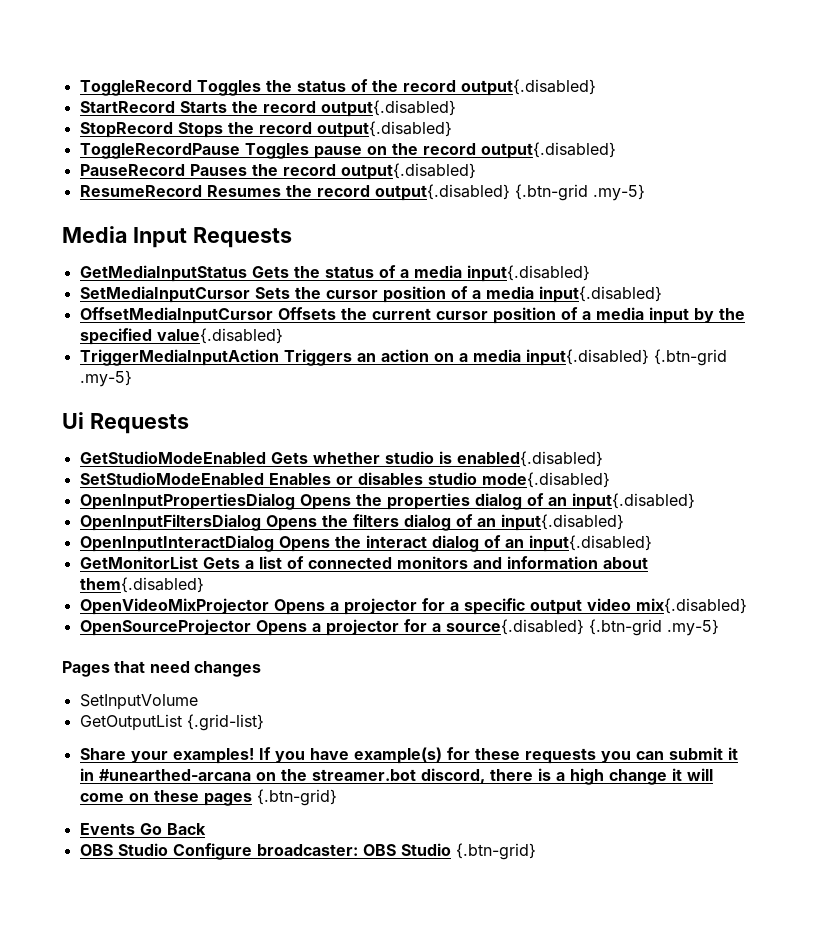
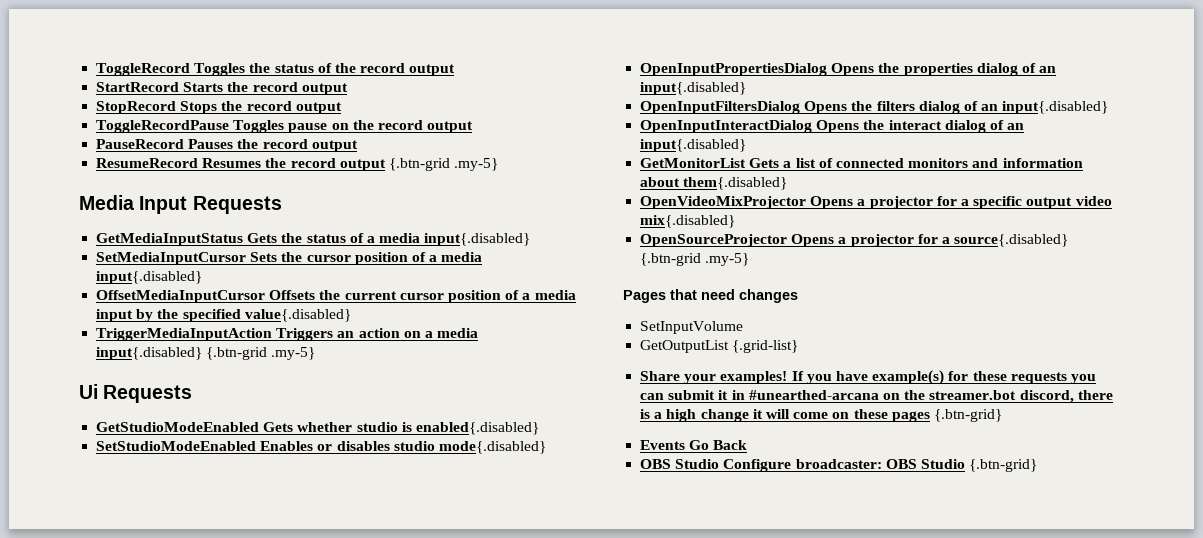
- ToggleRecord Toggles the status of the record output{.disabled}
+ ToggleRecord Toggles the status of the record output
- StartRecord Starts the record output{.disabled}
+ StartRecord Starts the record output
- StopRecord Stops the record output{.disabled}
+ StopRecord Stops the record output
- ToggleRecordPause Toggles pause on the record output{.disabled}
+ ToggleRecordPause Toggles pause on the record output
- PauseRecord Pauses the record output{.disabled}
+ PauseRecord Pauses the record output
- ResumeRecord Resumes the record output{.disabled} {.btn-grid .my-5}
+ ResumeRecord Resumes the record output {.btn-grid .my-5}

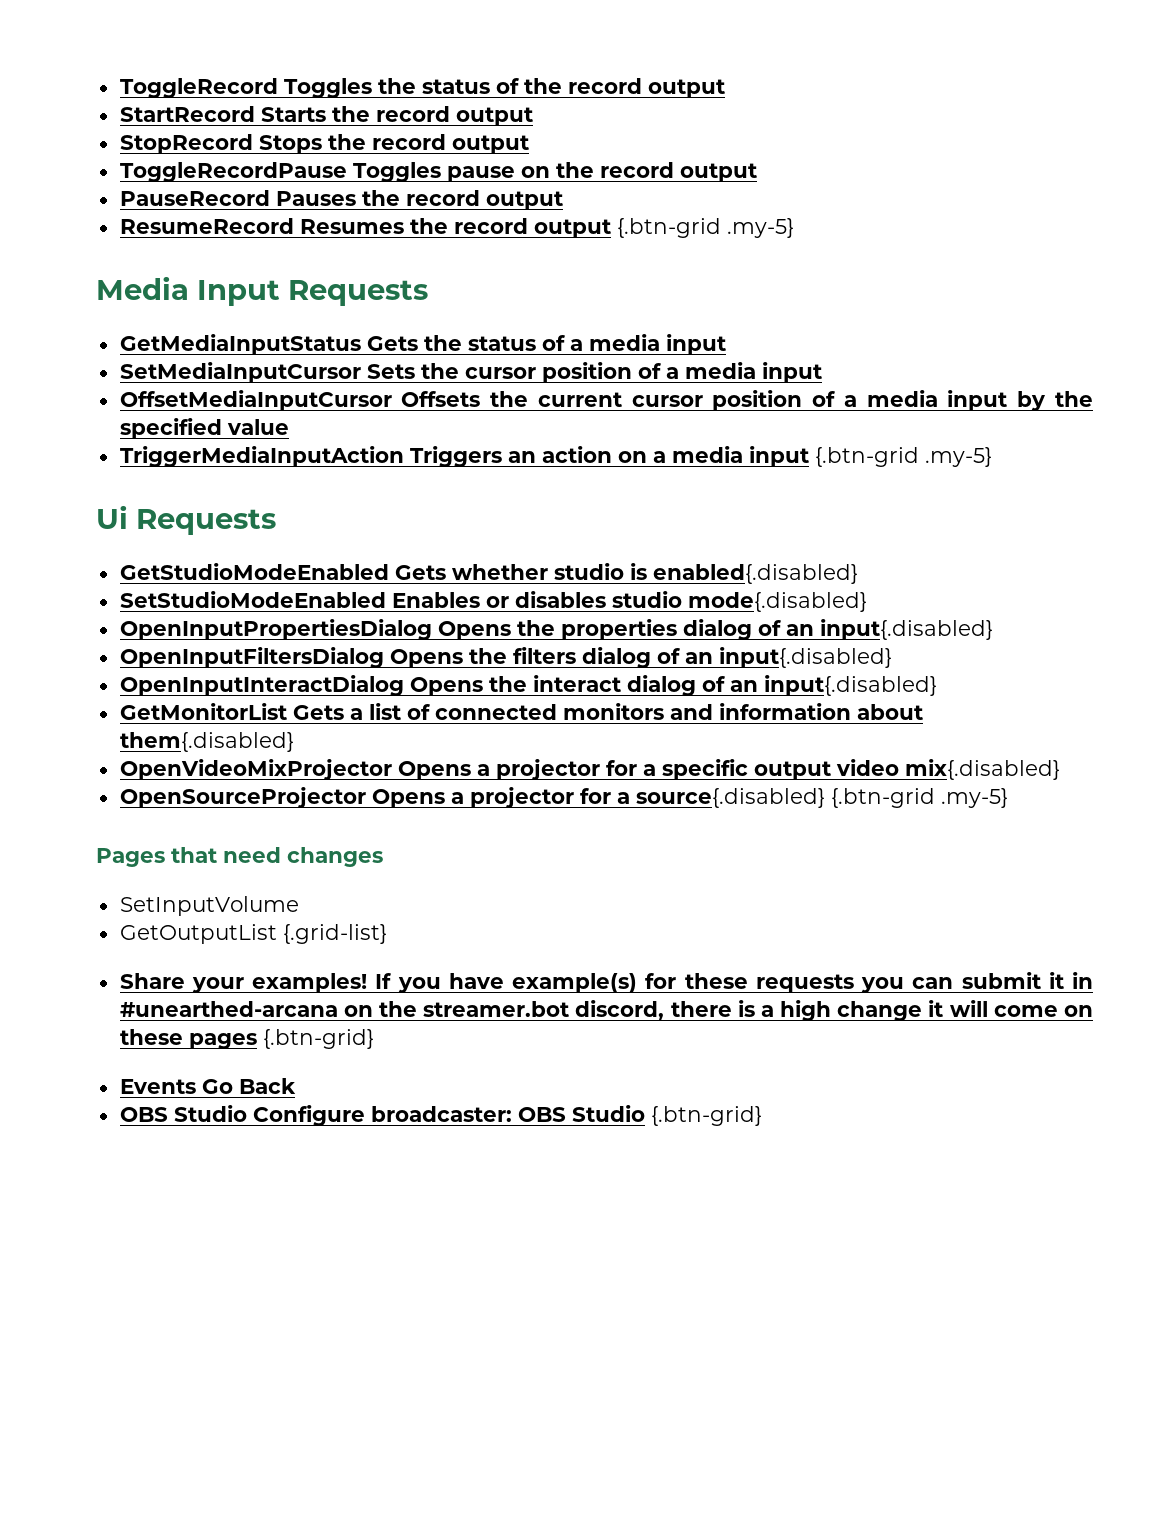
- GetMediaInputStatus Gets the status of a media input{.disabled}
+ GetMediaInputStatus Gets the status of a media input
- SetMediaInputCursor Sets the cursor position of a media input{.disabled}
+ SetMediaInputCursor Sets the cursor position of a media input
- OffsetMediaInputCursor Offsets the current cursor position of a media input by the specified value{.disabled}
+ OffsetMediaInputCursor Offsets the current cursor position of a media input by the specified value
- TriggerMediaInputAction Triggers an action on a media input{.disabled} {.btn-grid .my-5}
+ TriggerMediaInputAction Triggers an action on a media input {.btn-grid .my-5}

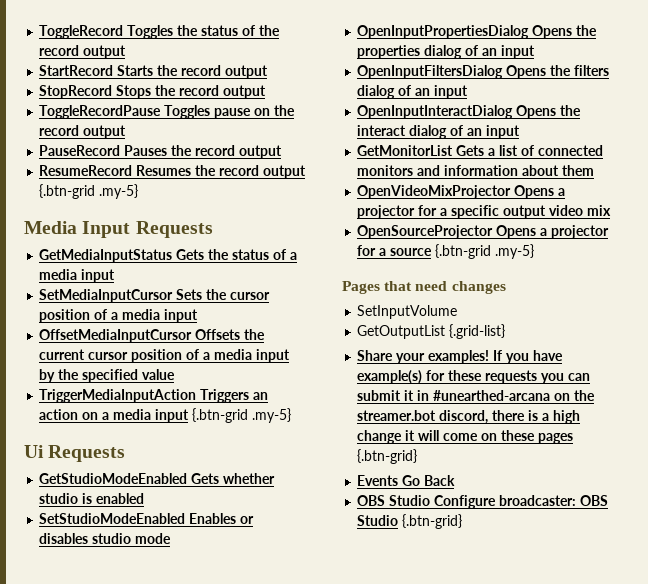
- GetStudioModeEnabled Gets whether studio is enabled{.disabled}
+ GetStudioModeEnabled Gets whether studio is enabled
- SetStudioModeEnabled Enables or disables studio mode{.disabled}
+ SetStudioModeEnabled Enables or disables studio mode
- OpenInputPropertiesDialog Opens the properties dialog of an input{.disabled}
+ OpenInputPropertiesDialog Opens the properties dialog of an input
- OpenInputFiltersDialog Opens the filters dialog of an input{.disabled}
+ OpenInputFiltersDialog Opens the filters dialog of an input
- OpenInputInteractDialog Opens the interact dialog of an input{.disabled}
+ OpenInputInteractDialog Opens the interact dialog of an input
- GetMonitorList Gets a list of connected monitors and information about them{.disabled}
+ GetMonitorList Gets a list of connected monitors and information about them
- OpenVideoMixProjector Opens a projector for a specific output video mix{.disabled}
+ OpenVideoMixProjector Opens a projector for a specific output video mix
- OpenSourceProjector Opens a projector for a source{.disabled} {.btn-grid .my-5}
+ OpenSourceProjector Opens a projector for a source {.btn-grid .my-5}

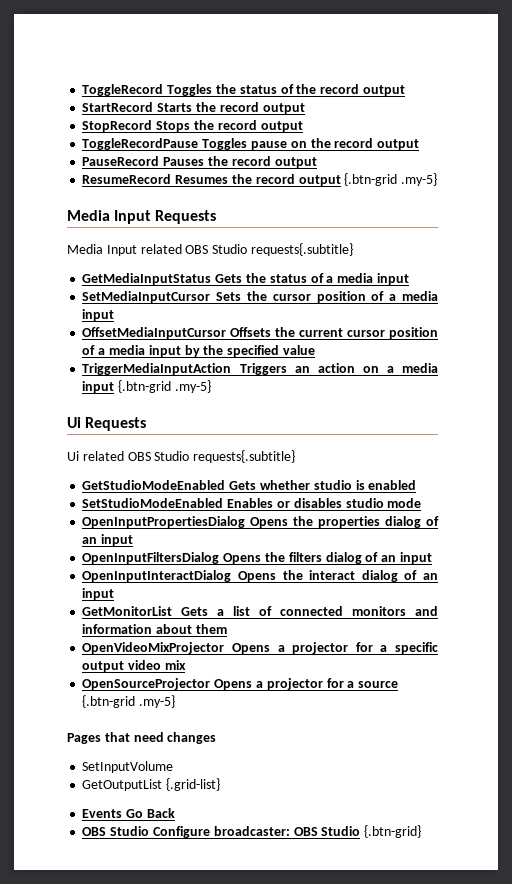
+ Media Input related OBS Studio requests{.subtitle}
+ Ui related OBS Studio requests{.subtitle}
- Share your examples! If you have example(s) for these requests you can submit it in #unearthed-arcana on the streamer.bot discord, there is a high change it will come on these pages {.btn-grid}

